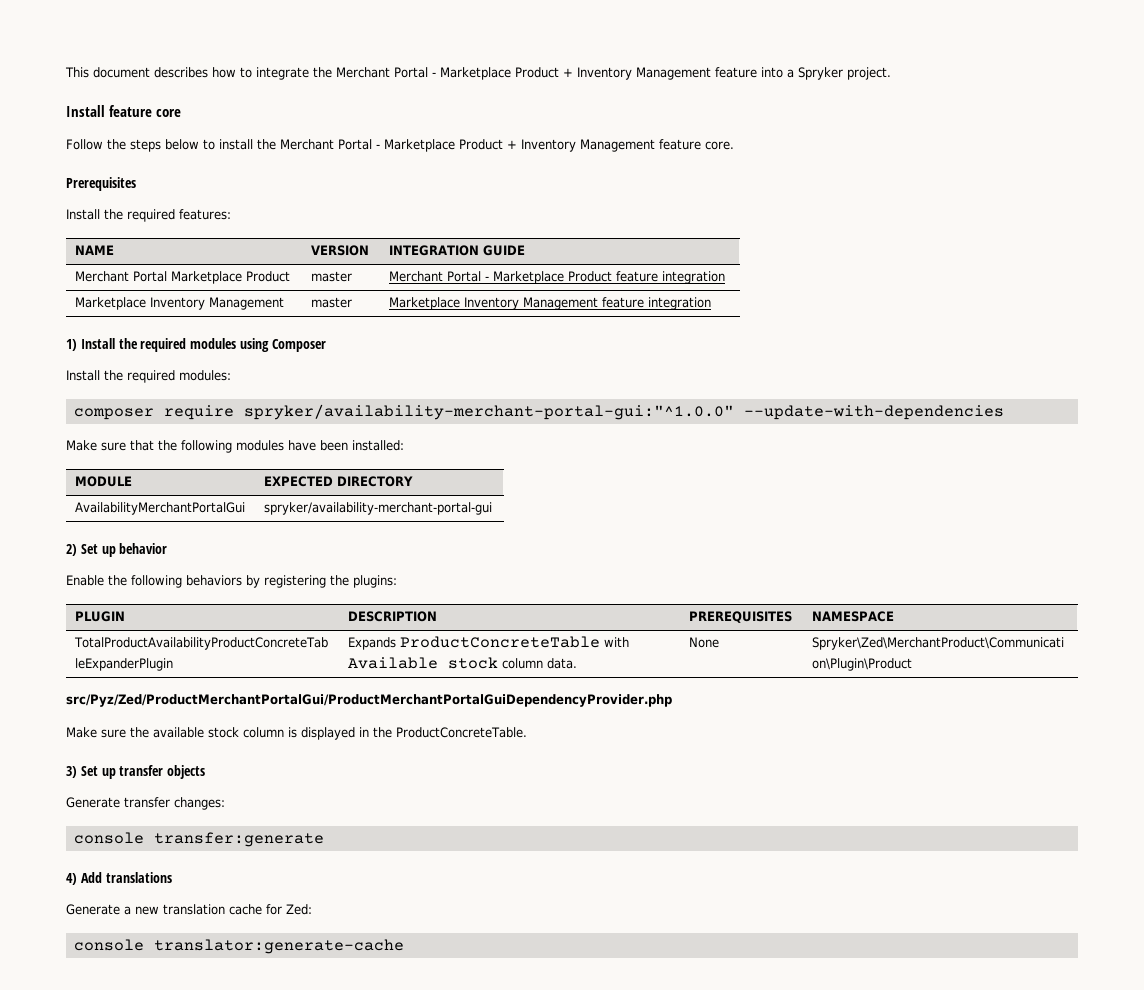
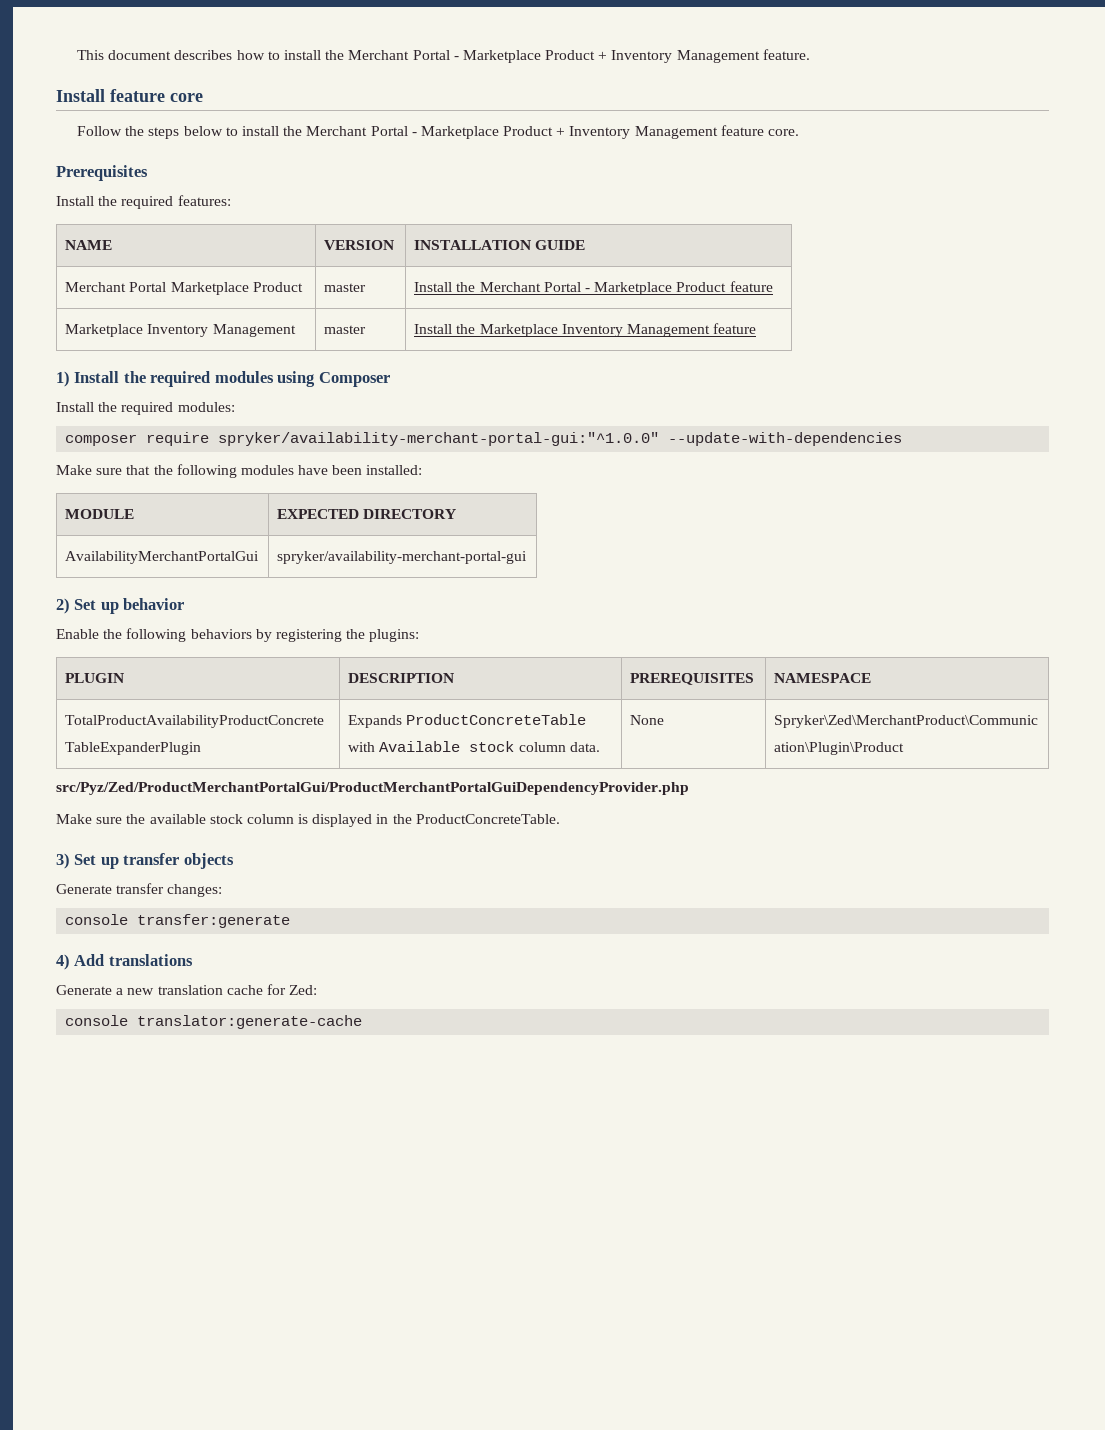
- This document describes how to integrate the Merchant Portal - Marketplace Product + Inventory Management feature into a Spryker project.
+ This document describes how to install the Merchant Portal - Marketplace Product + Inventory Management feature.
- NAME | VERSION | INTEGRATION GUIDE
+ NAME | VERSION | INSTALLATION GUIDE
- Merchant Portal Marketplace Product | master | Merchant Portal - Marketplace Product feature integration
+ Merchant Portal Marketplace Product | master | Install the Merchant Portal - Marketplace Product feature
- Marketplace Inventory Management | master | Marketplace Inventory Management feature integration
+ Marketplace Inventory Management | master | Install the Marketplace Inventory Management feature

